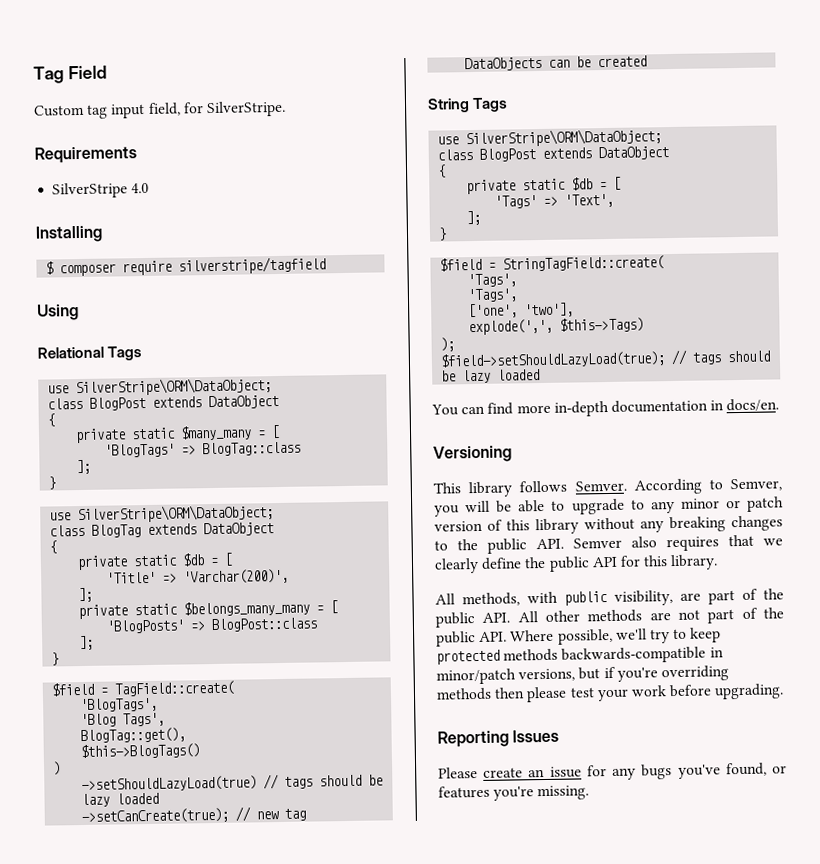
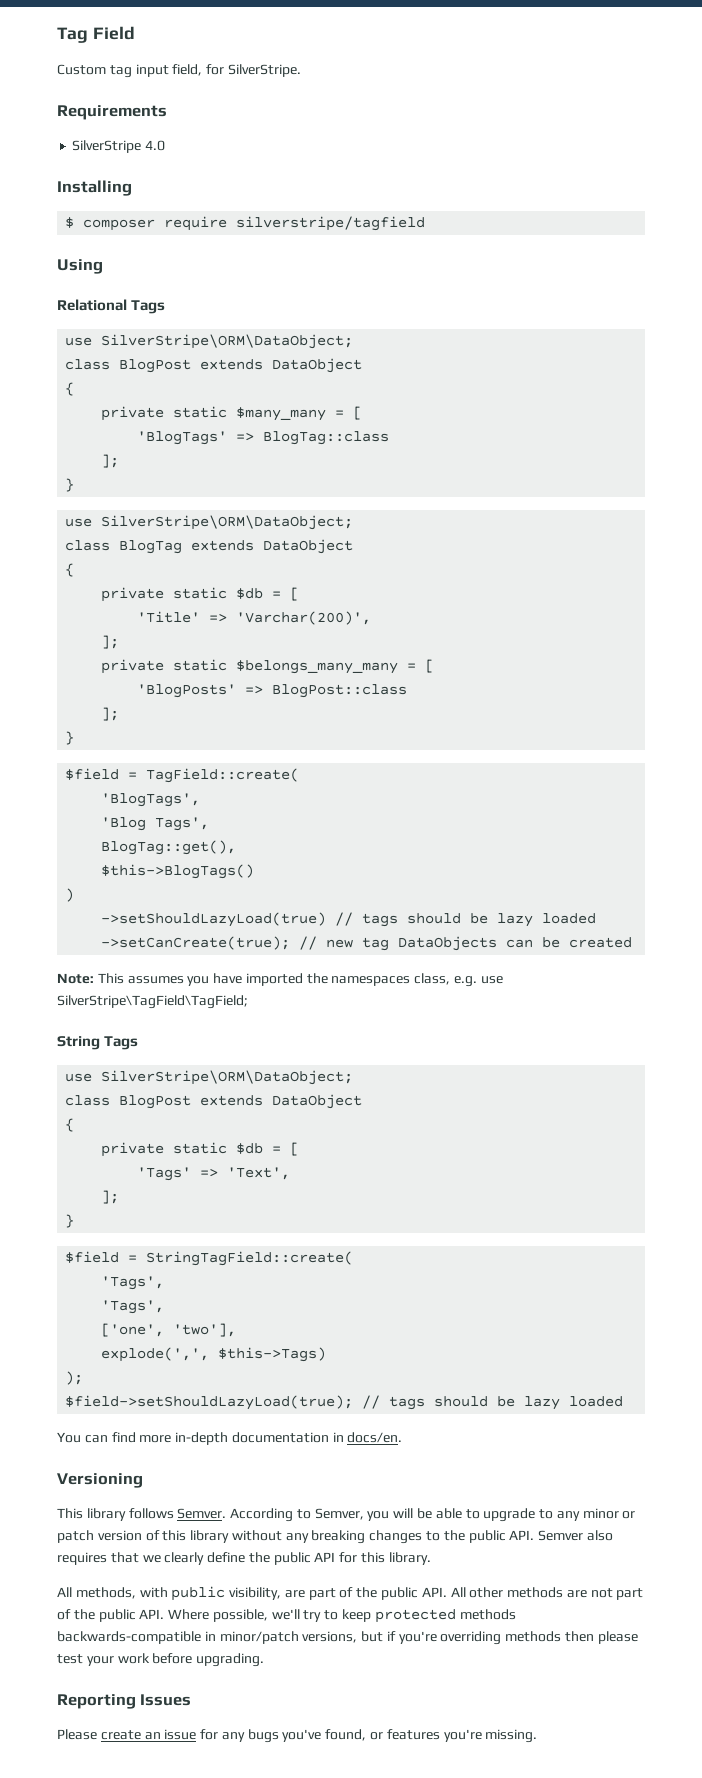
+ Note: This assumes you have imported the namespaces class, e.g. use SilverStripe\TagField\TagField;

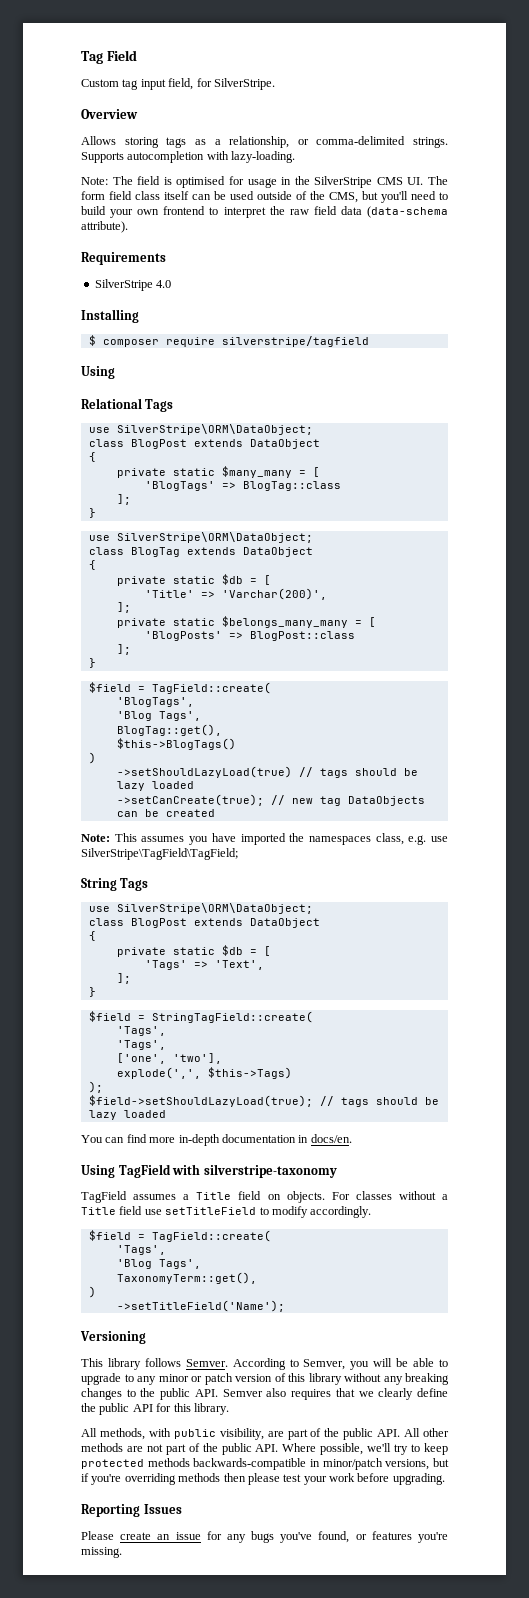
+ Overview
+ Allows storing tags as a relationship, or comma-delimited strings. Supports autocompletion with lazy-loading.
+ Note: The field is optimised for usage in the SilverStripe CMS UI. The form field class itself can be used outside of the CMS, but you'll need to build your own frontend to interpret the raw field data (data-schema attribute).
+ Using TagField with silverstripe-taxonomy
+ TagField assumes a Title field on objects. For classes without a Title field use setTitleField to modify accordingly.
+ $field = TagField::create(
+ 'Tags',
+ 'Blog Tags',
+ TaxonomyTerm::get(),
+ )
+ ->setTitleField('Name');

